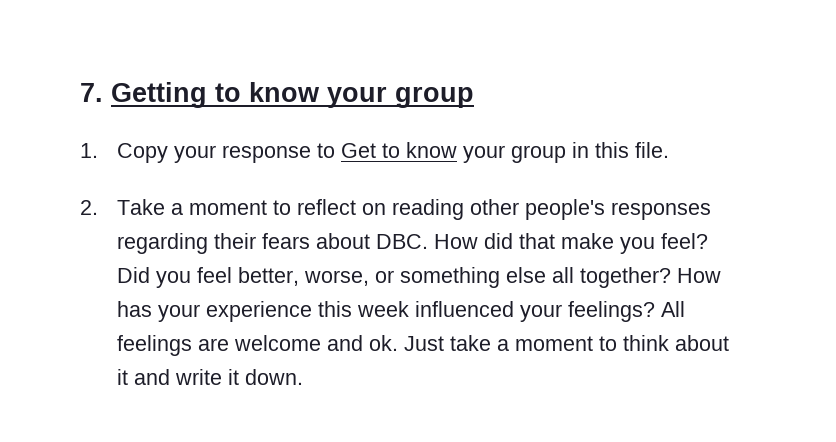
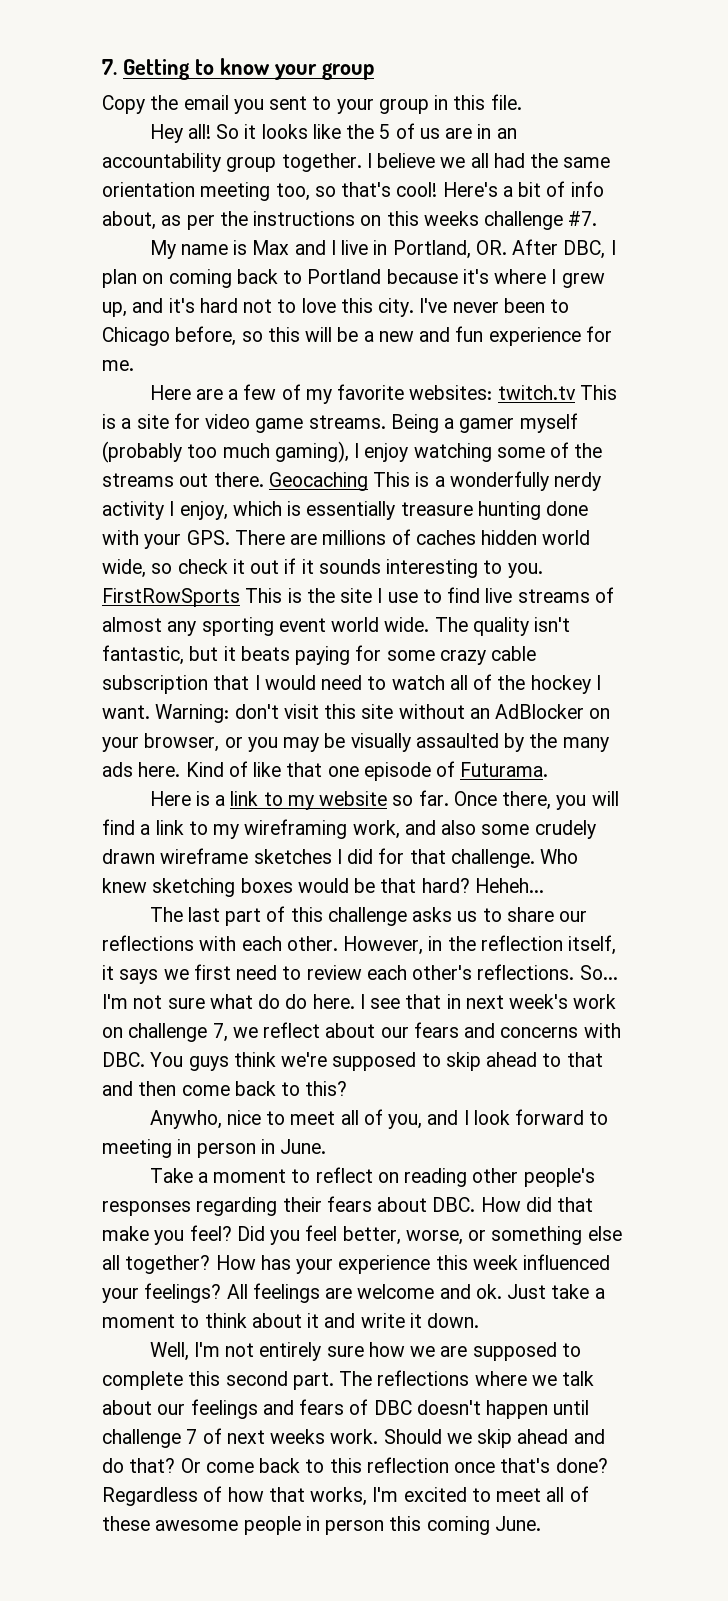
- 1. Copy your response to Get to know your group in this file.
+ Copy the email you sent to your group in this file.
- 2. Take a moment to reflect on reading other people's responses regarding their fears about DBC. How did that make you feel?
+ Hey all! So it looks like the 5 of us are in an accountability group together. I believe we all had the same orientation meeting too, so that's cool! Here's a bit of info about, as per the instructions on this weeks challenge #7.
+ My name is Max and I live in Portland, OR. After DBC, I plan on coming back to Portland because it's where I grew up, and it's hard not to love this city. I've never been to Chicago before, so this will be a new and fun experience for me.
+ Here are a few of my favorite websites: twitch.tv This is a site for video game streams. Being a gamer myself (probably too much gaming), I enjoy watching some of the streams out there. Geocaching This is a wonderfully nerdy activity I enjoy, which is essentially treasure hunting done with your GPS. There are millions of caches hidden world wide, so check it out if it sounds interesting to you. FirstRowSports This is the site I use to find live streams of almost any sporting event world wide. The quality isn't fantastic, but it beats paying for some crazy cable subscription that I would need to watch all of the hockey I want. Warning: don't visit this site without an AdBlocker on your browser, or you may be visually assaulted by the many ads here. Kind of like that one episode of Futurama.
+ Here is a link to my website so far. Once there, you will find a link to my wireframing work, and also some crudely drawn wireframe sketches I did for that challenge. Who knew sketching boxes would be that hard? Heheh...
+ The last part of this challenge asks us to share our reflections with each other. However, in the reflection itself, it says we first need to review each other's reflections. So... I'm not sure what do do here. I see that in next week's work on challenge 7, we reflect about our fears and concerns with DBC. You guys think we're supposed to skip ahead to that and then come back to this?
+ Anywho, nice to meet all of you, and I look forward to meeting in person in June.
+ Take a moment to reflect on reading other people's responses regarding their fears about DBC. How did that make you feel?
+ Well, I'm not entirely sure how we are supposed to complete this second part. The reflections where we talk about our feelings and fears of DBC doesn't happen until challenge 7 of next weeks work. Should we skip ahead and do that? Or come back to this reflection once that's done? Regardless of how that works, I'm excited to meet all of these awesome people in person this coming June.

